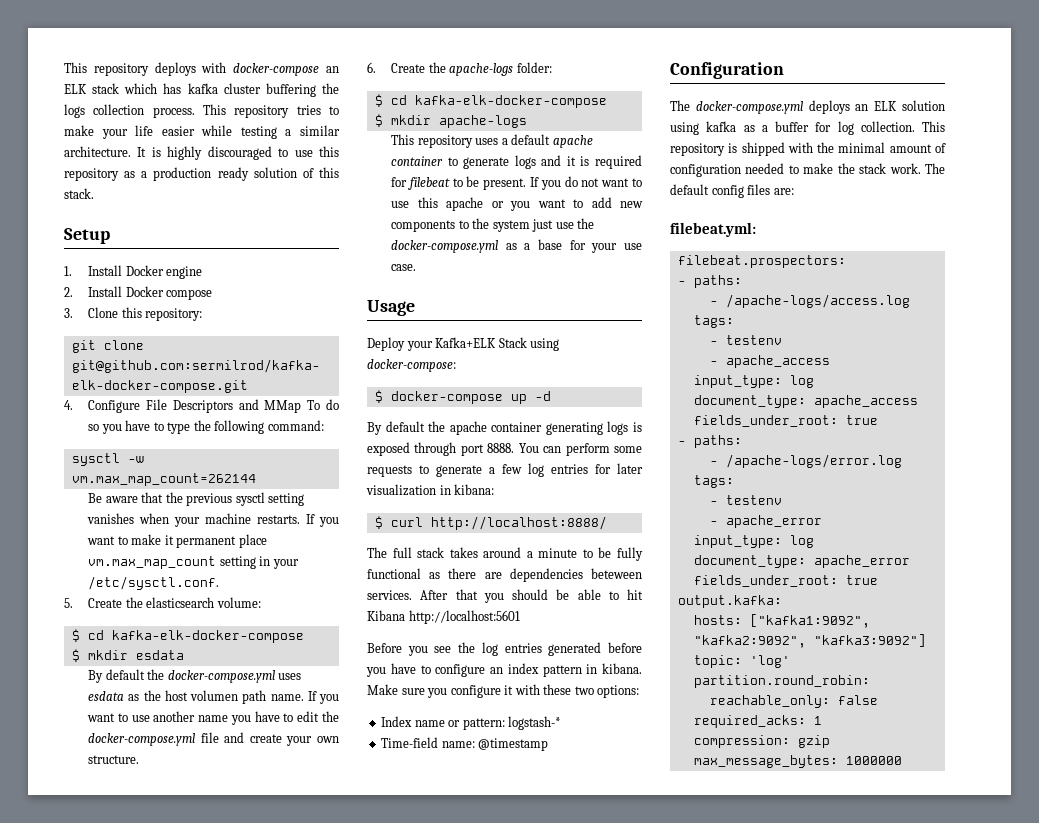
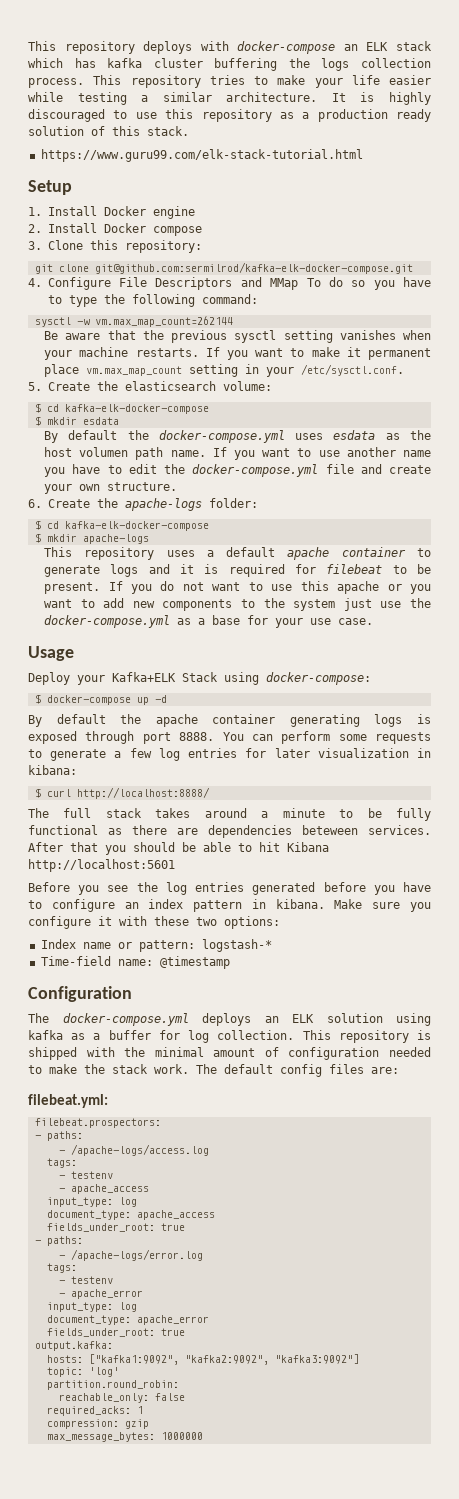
+ https://www.guru99.com/elk-stack-tutorial.html

